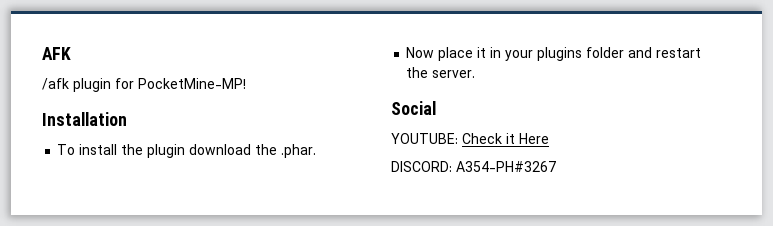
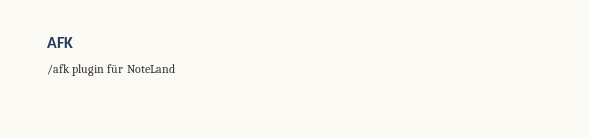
- /afk plugin for PocketMine-MP!
- Installation
- To install the plugin download the .phar.
- Now place it in your plugins folder and restart the server.
- Social
- YOUTUBE: Check it Here
- DISCORD: A354-PH#3267
+ /afk plugin für NoteLand

